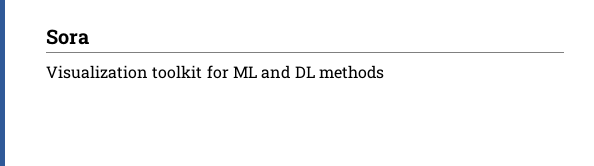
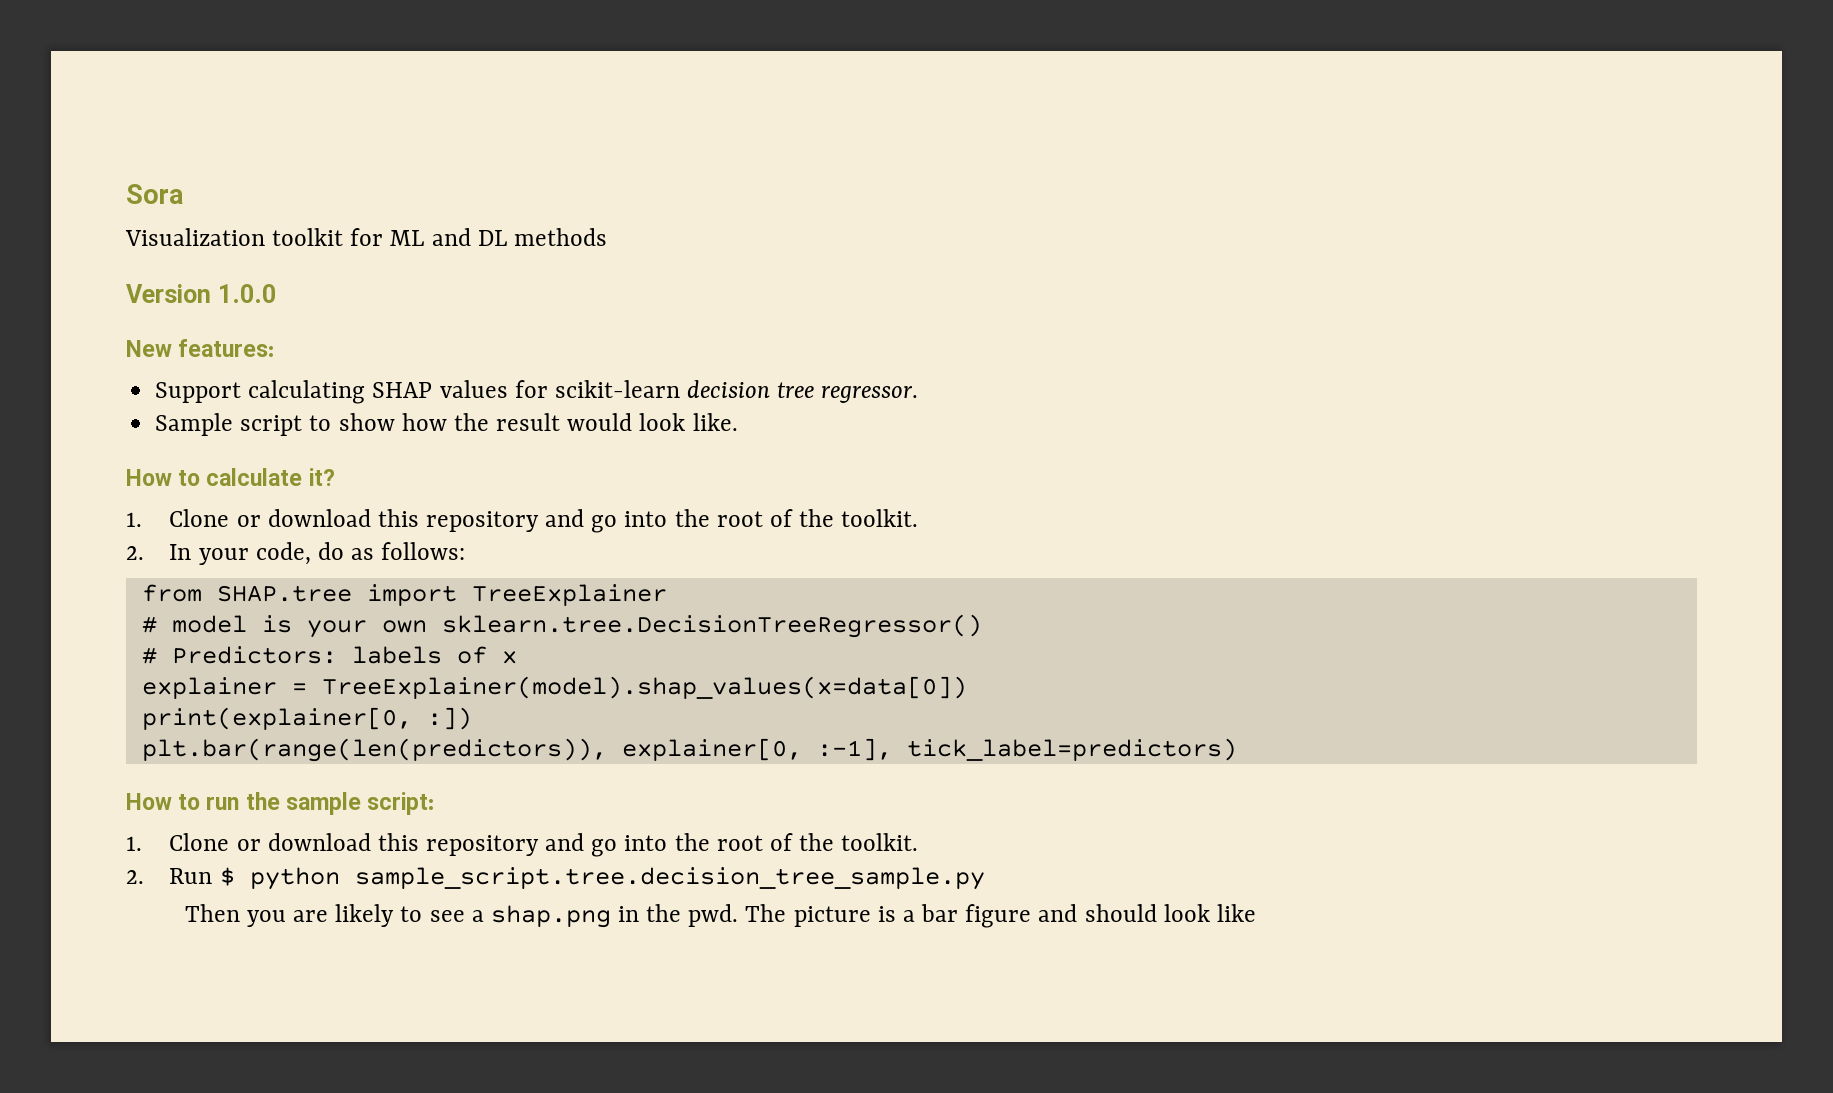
+ Version 1.0.0
+ New features:
+ Support calculating SHAP values for scikit-learn decision tree regressor.
+ Sample script to show how the result would look like.
+ How to calculate it?
+ 1. Clone or download this repository and go into the root of the toolkit.
+ 2. In your code, do as follows:
+ from SHAP.tree import TreeExplainer
+ # model is your own sklearn.tree.DecisionTreeRegressor()
+ # Predictors: labels of x
+ explainer = TreeExplainer(model).shap_values(x=data[0])
+ print(explainer[0, :])
+ plt.bar(range(len(predictors)), explainer[0, :-1], tick_label=predictors)
+ How to run the sample script:
+ 1. Clone or download this repository and go into the root of the toolkit.
+ 2. Run $ python sample_script.tree.decision_tree_sample.py
+ Then you are likely to see a shap.png in the pwd. The picture is a bar figure and should look like

